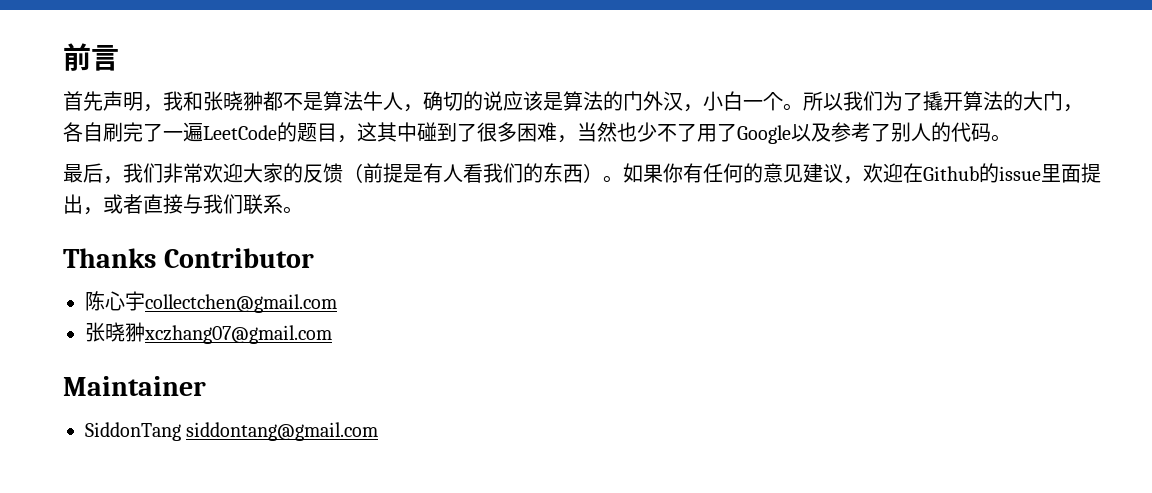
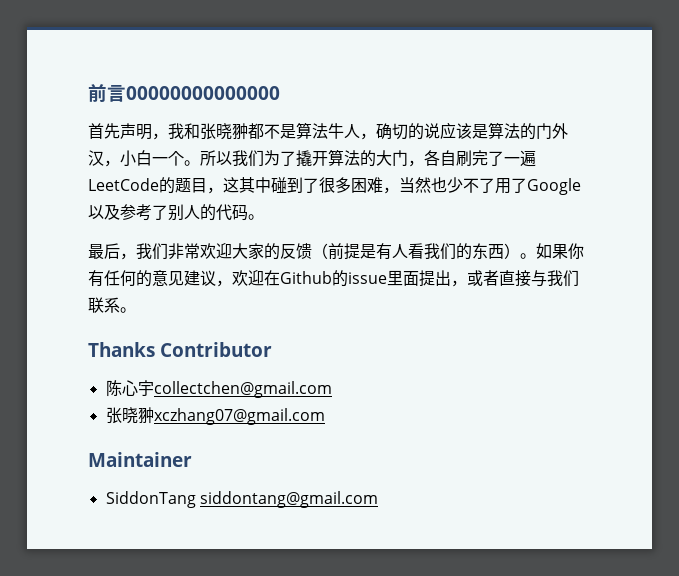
- 前言
+ 前言00000000000000

